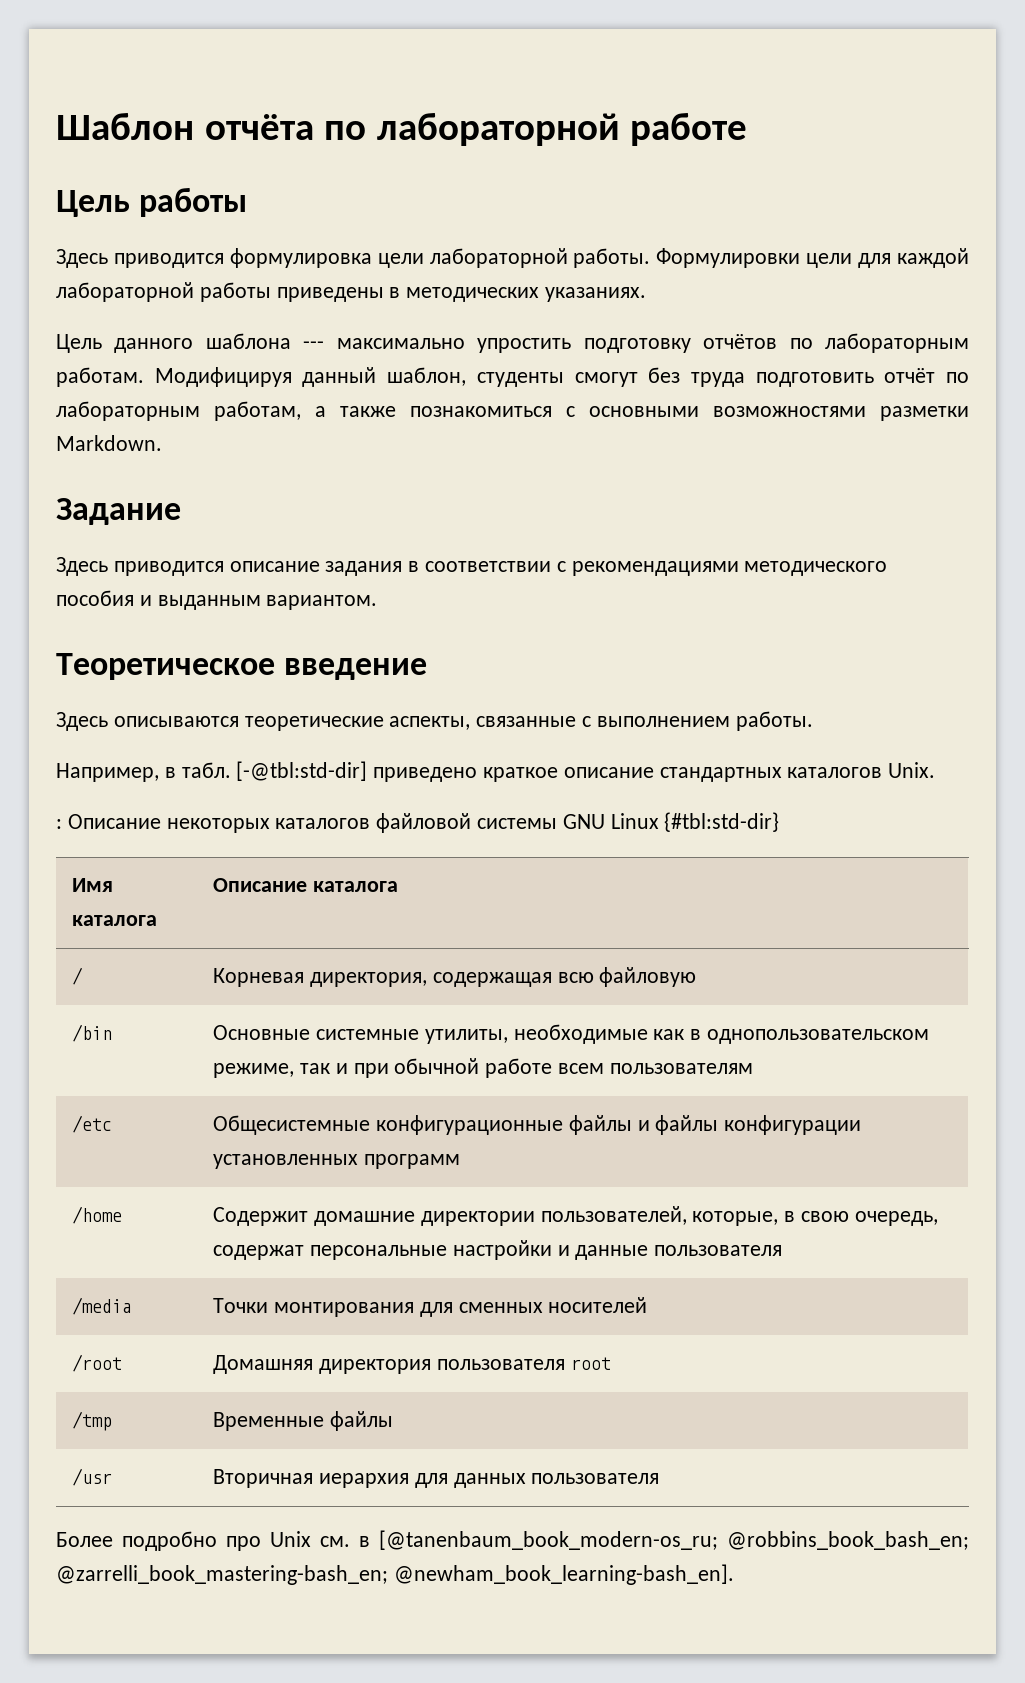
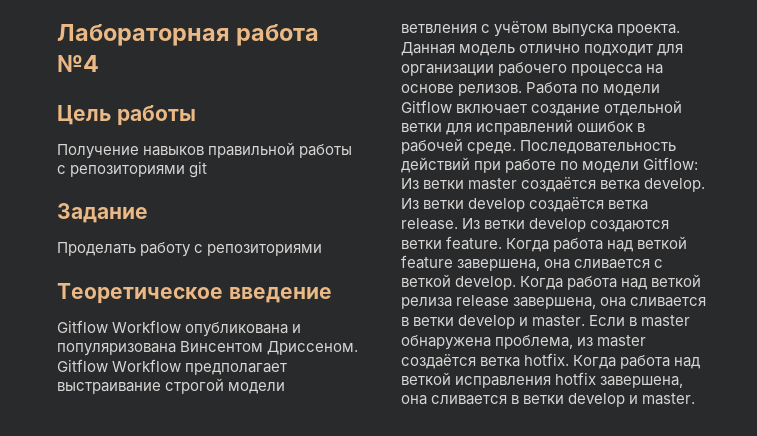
- Шаблон отчёта по лабораторной работе
+ Лабораторная работа №4
  Цель работы
- Здесь приводится формулировка цели лабораторной работы. Формулировки цели для каждой лабораторной работы приведены в методических указаниях.
- Цель данного шаблона --- максимально упростить подготовку отчётов по лабораторным работам. Модифицируя данный шаблон, студенты смогут без труда подготовить отчёт по лабораторным работам, а также познакомиться с основными возможностями разметки Markdown.
+ Получение навыков правильной работы с репозиториями git
  Задание
- Здесь приводится описание задания в соответствии с рекомендациями методического пособия и выданным вариантом.
+ Проделать работу с репозиториями
  Теоретическое введение
- Здесь описываются теоретические аспекты, связанные с выполнением работы.
- Например, в табл. [-@tbl:std-dir] приведено краткое описание стандартных каталогов Unix.
- : Описание некоторых каталогов файловой системы GNU Linux {#tbl:std-dir}
- Имя каталога | Описание каталога
- / | Корневая директория, содержащая всю файловую
- /bin | Основные системные утилиты, необходимые как в однопользовательском режиме, так и при обычной работе всем пользователям
- /etc | Общесистемные конфигурационные файлы и файлы конфигурации установленных программ
- /home | Содержит домашние директории пользователей, которые, в свою очередь, содержат персональные настройки и данные пользователя
- /media | Точки монтирования для сменных носителей
- /root | Домашняя директория пользователя root
- /tmp | Временные файлы
- /usr | Вторичная иерархия для данных пользователя
- Более подробно про Unix см. в [@tanenbaum_book_modern-os_ru; @robbins_book_bash_en; @zarrelli_book_mastering-bash_en; @newham_book_learning-bash_en].
+ Gitflow Workflow опубликована и популяризована Винсентом Дриссеном. Gitflow Workflow предполагает выстраивание строгой модели ветвления с учётом выпуска проекта. Данная модель отлично подходит для организации рабочего процесса на основе релизов. Работа по модели Gitflow включает создание отдельной ветки для исправлений ошибок в рабочей среде. Последовательность действий при работе по модели Gitflow: Из ветки master создаётся ветка develop. Из ветки develop создаётся ветка release. Из ветки develop создаются ветки feature. Когда работа над веткой feature завершена, она сливается с веткой develop. Когда работа над веткой релиза release завершена, она сливается в ветки develop и master. Если в master обнаружена проблема, из master создаётся ветка hotfix. Когда работа над веткой исправления hotfix завершена, она сливается в ветки develop и master.

